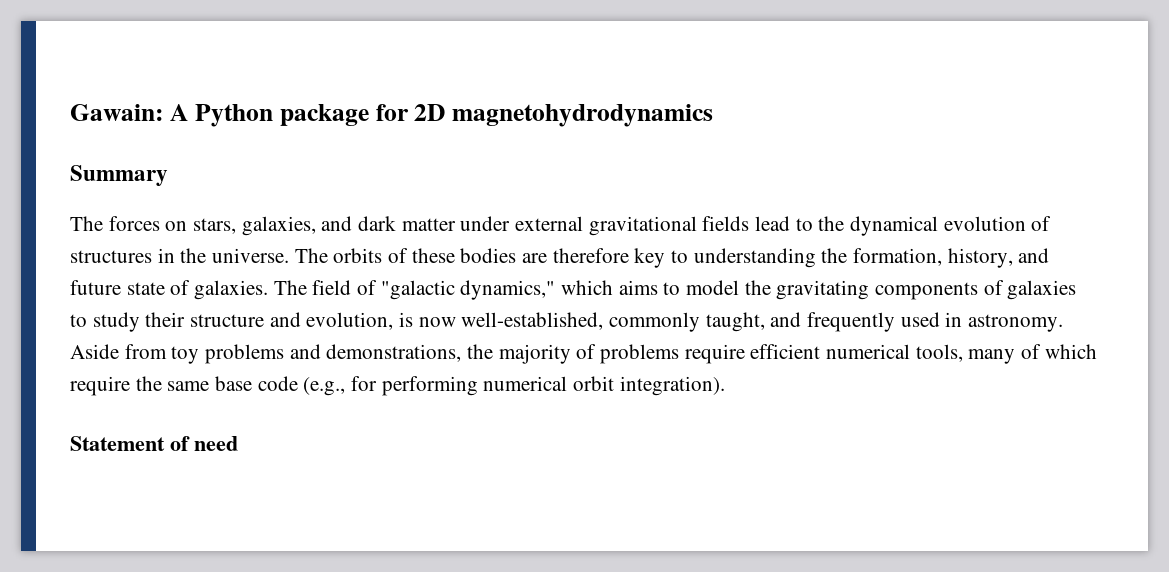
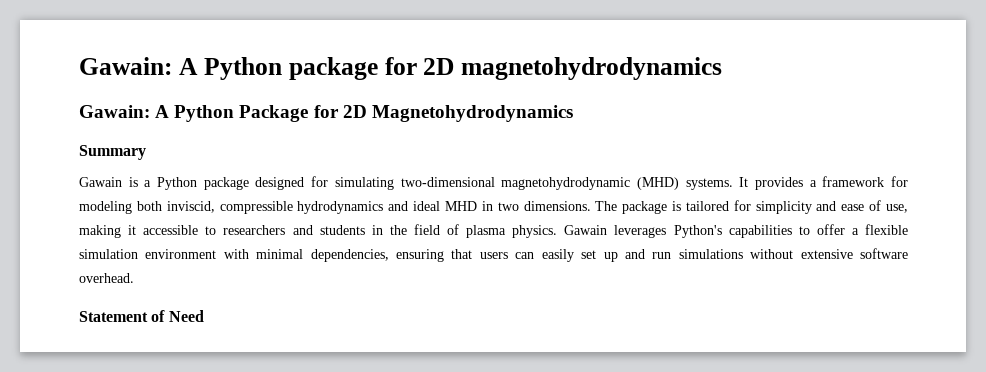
+ Gawain: A Python Package for 2D Magnetohydrodynamics
  Summary
- The forces on stars, galaxies, and dark matter under external gravitational fields lead to the dynamical evolution of structures in the universe. The orbits of these bodies are therefore key to understanding the formation, history, and future state of galaxies. The field of "galactic dynamics," which aims to model the gravitating components of galaxies to study their structure and evolution, is now well-established, commonly taught, and frequently used in astronomy. Aside from toy problems and demonstrations, the majority of problems require efficient numerical tools, many of which require the same base code (e.g., for performing numerical orbit integration).
+ Gawain is a Python package designed for simulating two-dimensional magnetohydrodynamic (MHD) systems. It provides a framework for modeling both inviscid, compressible hydrodynamics and ideal MHD in two dimensions. The package is tailored for simplicity and ease of use, making it accessible to researchers and students in the field of plasma physics. Gawain leverages Python's capabilities to offer a flexible simulation environment with minimal dependencies, ensuring that users can easily set up and run simulations without extensive software overhead.
- Statement of need
+ Statement of Need

